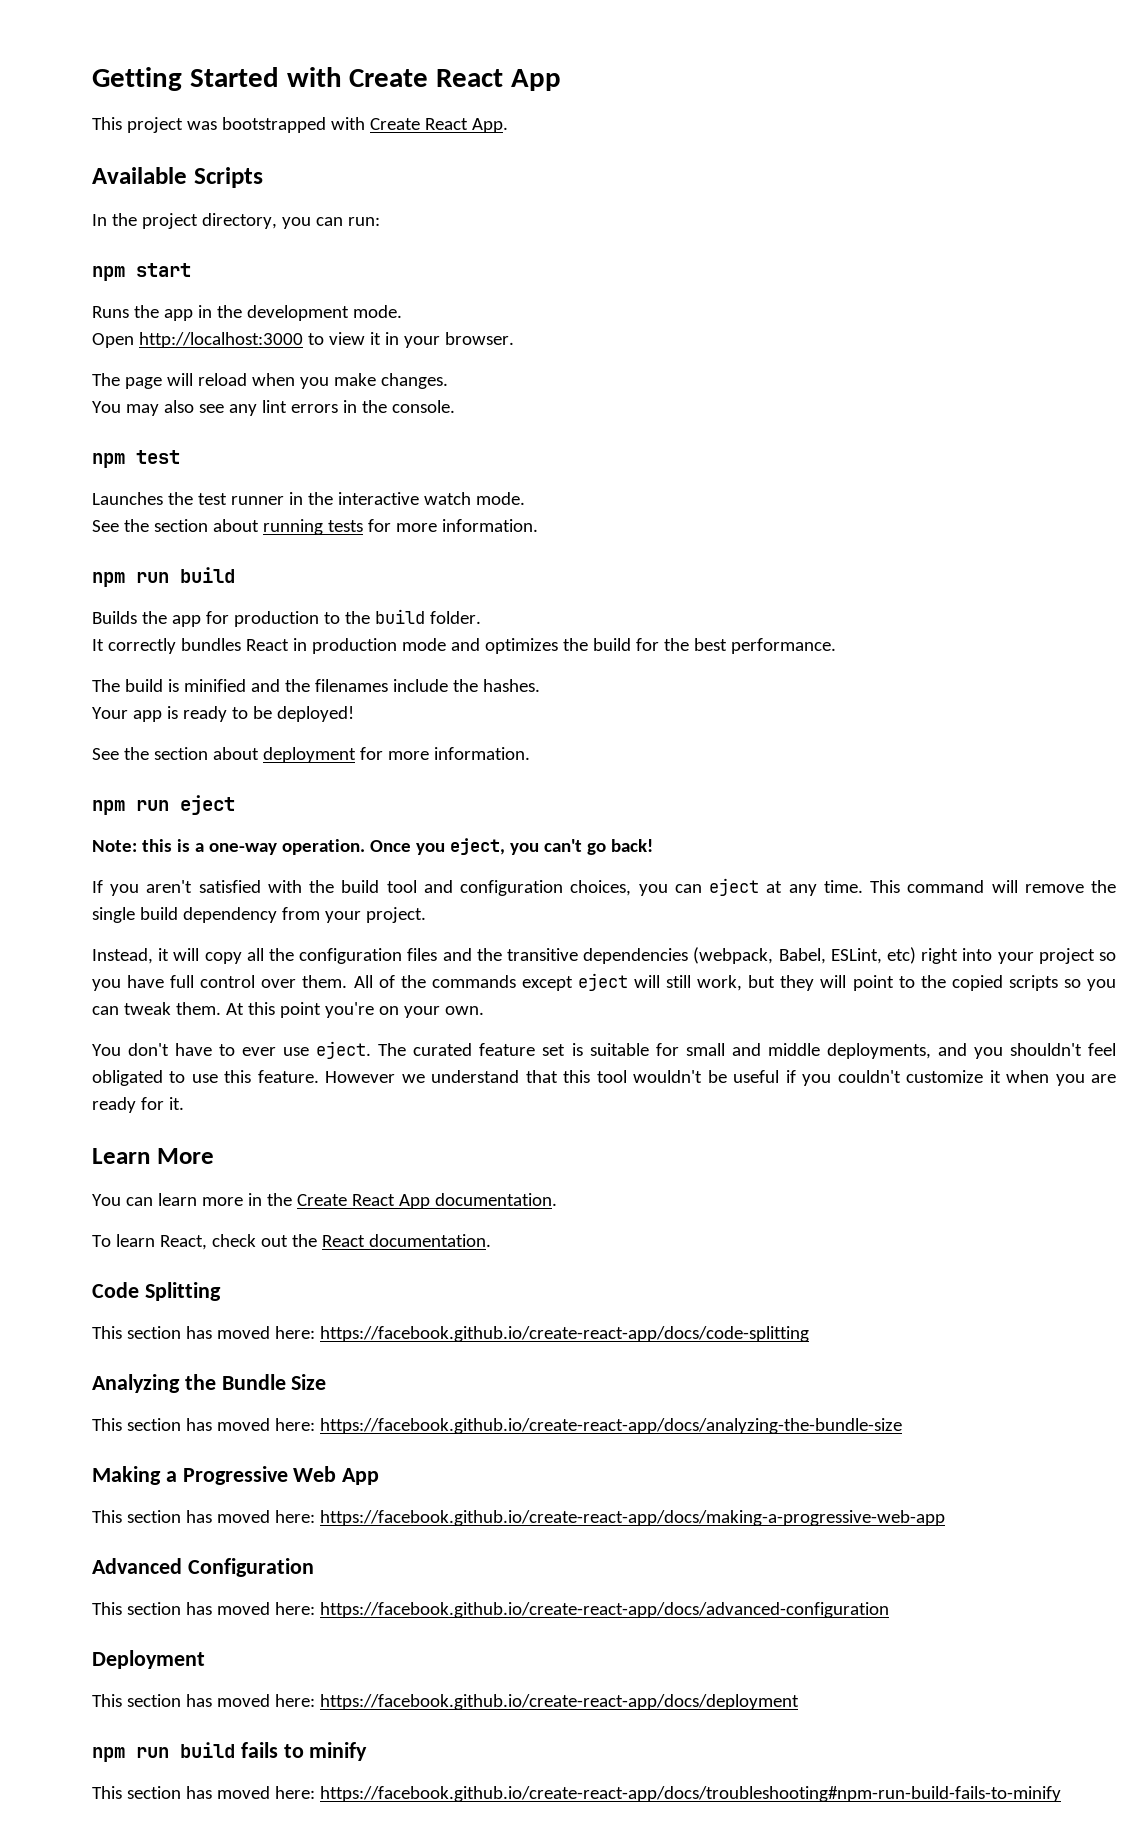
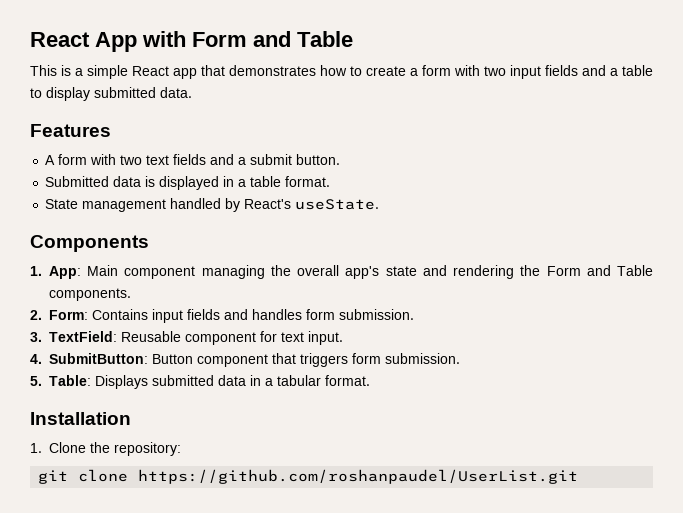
- Getting Started with Create React App
- This project was bootstrapped with Create React App.
- Available Scripts
- In the project directory, you can run:
- npm start
- Runs the app in the development mode.
- Open http://localhost:3000 to view it in your browser.
- The page will reload when you make changes.
- You may also see any lint errors in the console.
- npm test
- Launches the test runner in the interactive watch mode.
- See the section about running tests for more information.
- npm run build
- Builds the app for production to the build folder.
- It correctly bundles React in production mode and optimizes the build for the best performance.
- The build is minified and the filenames include the hashes.
- Your app is ready to be deployed!
- See the section about deployment for more information.
- npm run eject
- Note: this is a one-way operation. Once you eject, you can't go back!
- If you aren't satisfied with the build tool and configuration choices, you can eject at any time. This command will remove the single build dependency from your project.
- Instead, it will copy all the configuration files and the transitive dependencies (webpack, Babel, ESLint, etc) right into your project so you have full control over them. All of the commands except eject will still work, but they will point to the copied scripts so you can tweak them. At this point you're on your own.
- You don't have to ever use eject. The curated feature set is suitable for small and middle deployments, and you shouldn't feel obligated to use this feature. However we understand that this tool wouldn't be useful if you couldn't customize it when you are ready for it.
- Learn More
- You can learn more in the Create React App documentation.
- To learn React, check out the React documentation.
- Code Splitting
- This section has moved here: https://facebook.github.io/create-react-app/docs/code-splitting
- Analyzing the Bundle Size
- This section has moved here: https://facebook.github.io/create-react-app/docs/analyzing-the-bundle-size
- Making a Progressive Web App
- This section has moved here: https://facebook.github.io/create-react-app/docs/making-a-progressive-web-app
- Advanced Configuration
- This section has moved here: https://facebook.github.io/create-react-app/docs/advanced-configuration
- Deployment
- This section has moved here: https://facebook.github.io/create-react-app/docs/deployment
- npm run build fails to minify
- This section has moved here: https://facebook.github.io/create-react-app/docs/troubleshooting#npm-run-build-fails-to-minify
+ React App with Form and Table
+ This is a simple React app that demonstrates how to create a form with two input fields and a table to display submitted data.
+ Features
+ A form with two text fields and a submit button.
+ Submitted data is displayed in a table format.
+ State management handled by React's useState.
+ Components
+ 1. App: Main component managing the overall app's state and rendering the Form and Table components.
+ 2. Form: Contains input fields and handles form submission.
+ 3. TextField: Reusable component for text input.
+ 4. SubmitButton: Button component that triggers form submission.
+ 5. Table: Displays submitted data in a tabular format.
+ Installation
+ 1. Clone the repository:
+ git clone https://github.com/roshanpaudel/UserList.git

